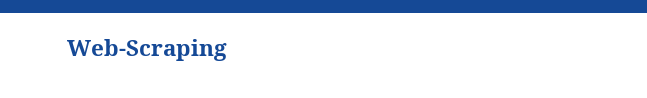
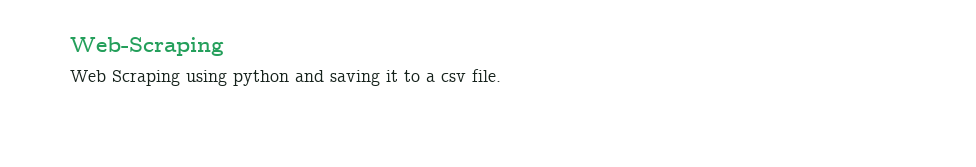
+ Web Scraping using python and saving it to a csv file.

